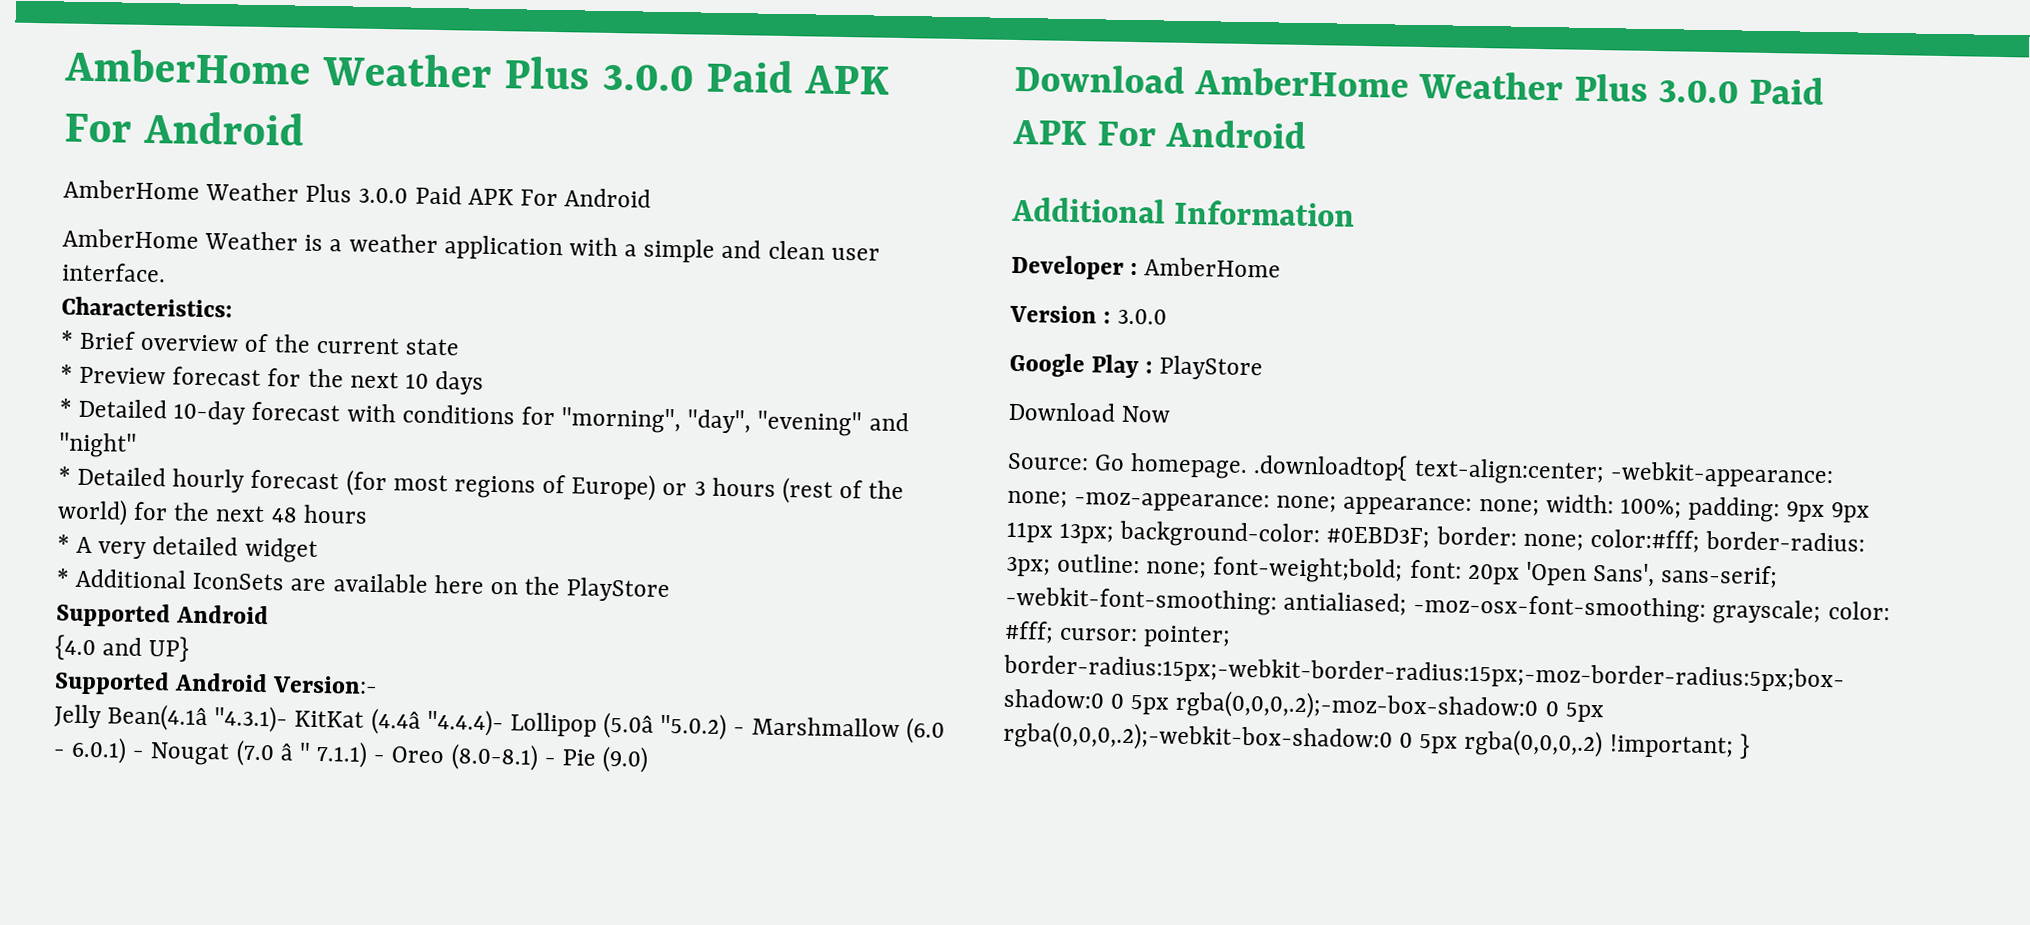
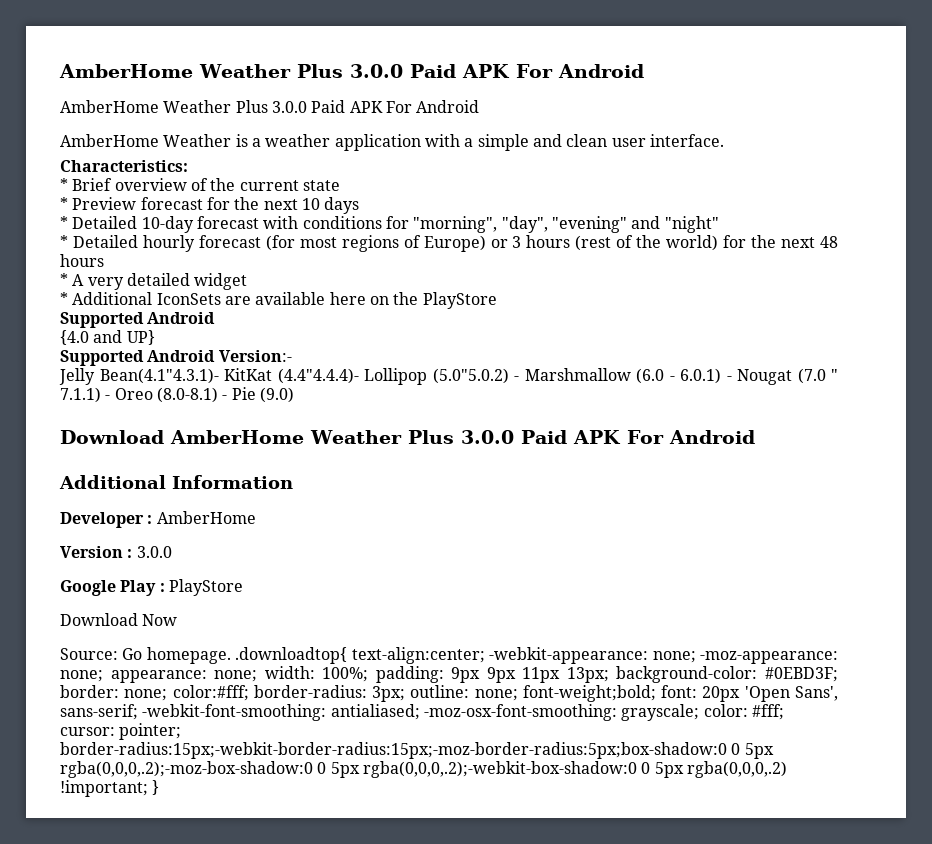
- Jelly Bean(4.1â "4.3.1)- KitKat (4.4â "4.4.4)- Lollipop (5.0â "5.0.2) - Marshmallow (6.0 - 6.0.1) - Nougat (7.0 â " 7.1.1) - Oreo (8.0-8.1) - Pie (9.0)
+ Jelly Bean(4.1"4.3.1)- KitKat (4.4"4.4.4)- Lollipop (5.0"5.0.2) - Marshmallow (6.0 - 6.0.1) - Nougat (7.0 " 7.1.1) - Oreo (8.0-8.1) - Pie (9.0)

